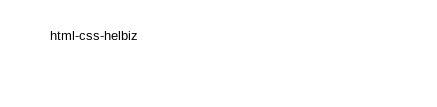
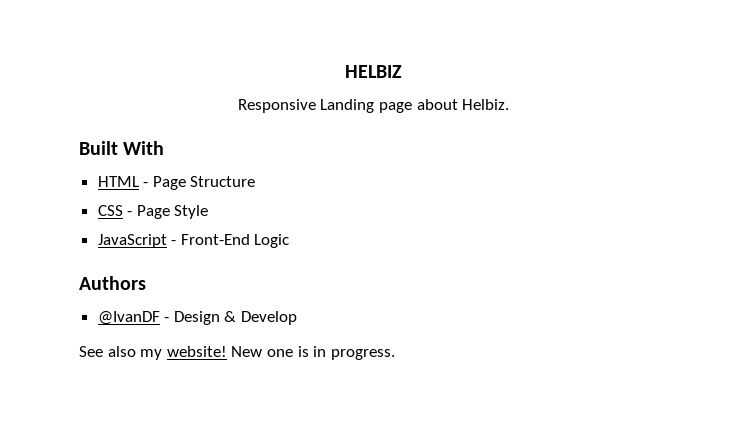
- html-css-helbiz
+ HELBIZ
+ Responsive Landing page about Helbiz.
+ Built With
+ HTML - Page Structure
+ CSS - Page Style
+ JavaScript - Front-End Logic
+ Authors
+ @IvanDF - Design & Develop
+ See also my website! New one is in progress.

